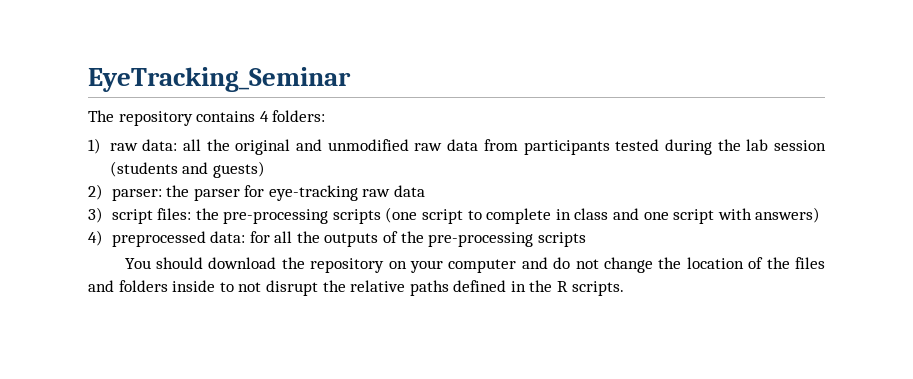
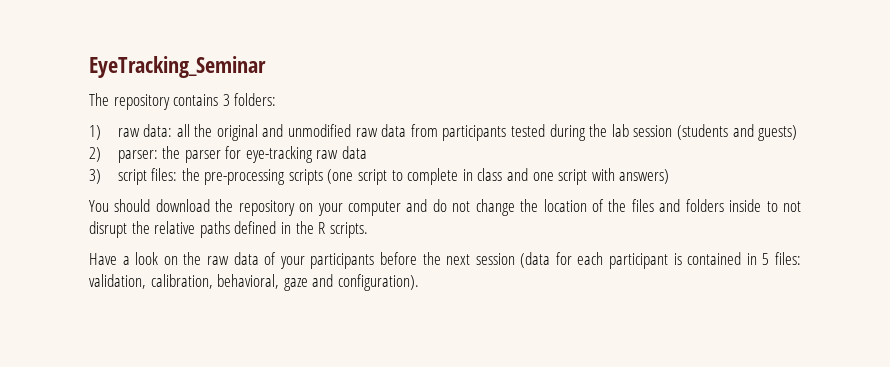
- The repository contains 4 folders:
+ The repository contains 3 folders:
- 4) preprocessed data: for all the outputs of the pre-processing scripts
+ Have a look on the raw data of your participants before the next session (data for each participant is contained in 5 files: validation, calibration, behavioral, gaze and configuration).

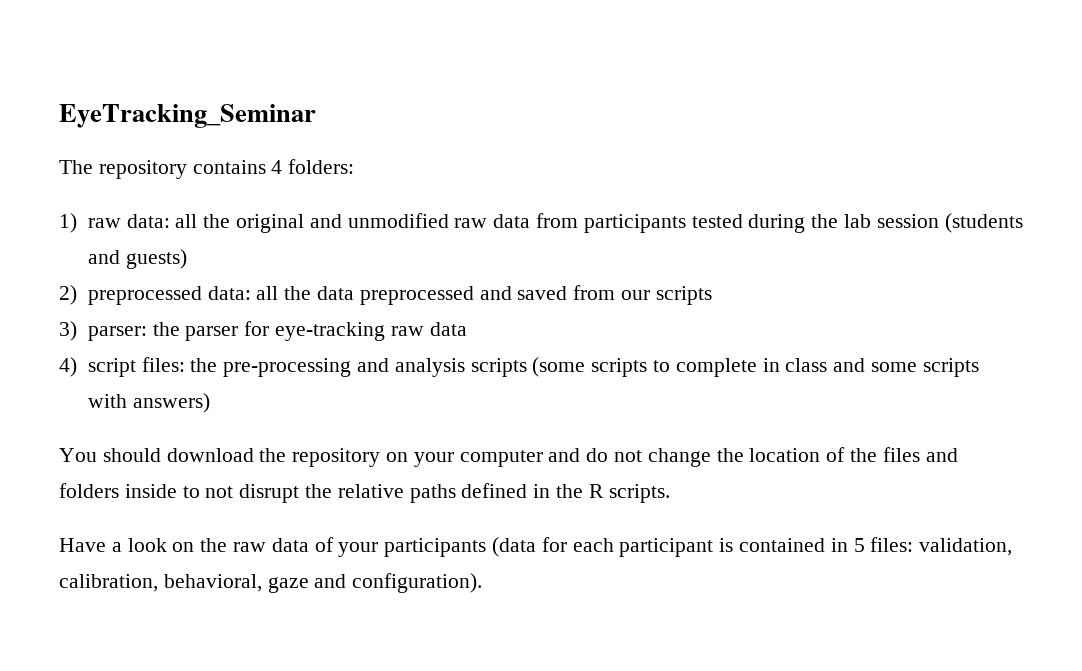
- The repository contains 3 folders:
+ The repository contains 4 folders:
- 2) parser: the parser for eye-tracking raw data
+ 2) preprocessed data: all the data preprocessed and saved from our scripts
+ 3) parser: the parser for eye-tracking raw data
- 3) script files: the pre-processing scripts (one script to complete in class and one script with answers)
+ 4) script files: the pre-processing and analysis scripts (some scripts to complete in class and some scripts with answers)
- Have a look on the raw data of your participants before the next session (data for each participant is contained in 5 files: validation, calibration, behavioral, gaze and configuration).
+ Have a look on the raw data of your participants (data for each participant is contained in 5 files: validation, calibration, behavioral, gaze and configuration).

